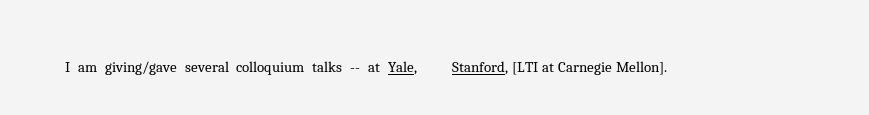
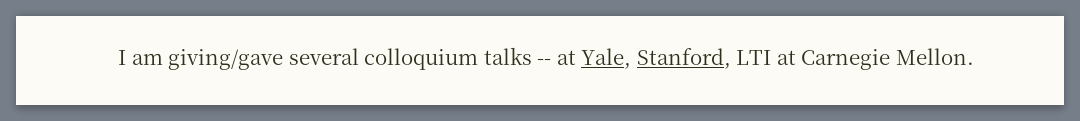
- I am giving/gave several colloquium talks -- at Yale, Stanford, [LTI at Carnegie Mellon].
+ I am giving/gave several colloquium talks -- at Yale, Stanford, LTI at Carnegie Mellon.

